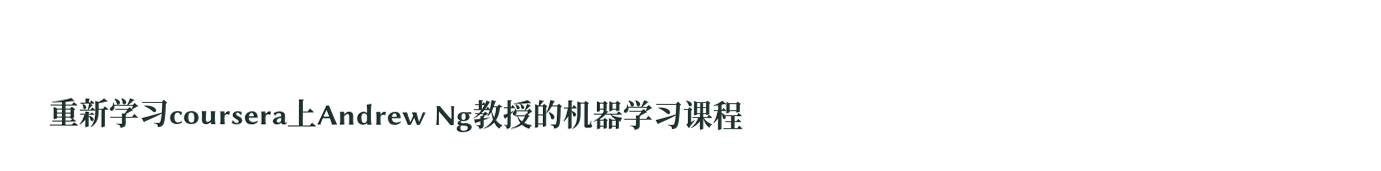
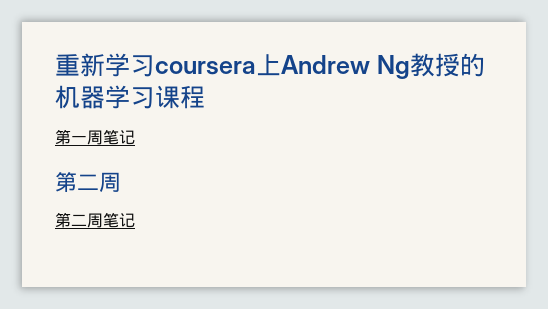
+ 第一周笔记
+ 第二周
+ 第二周笔记

